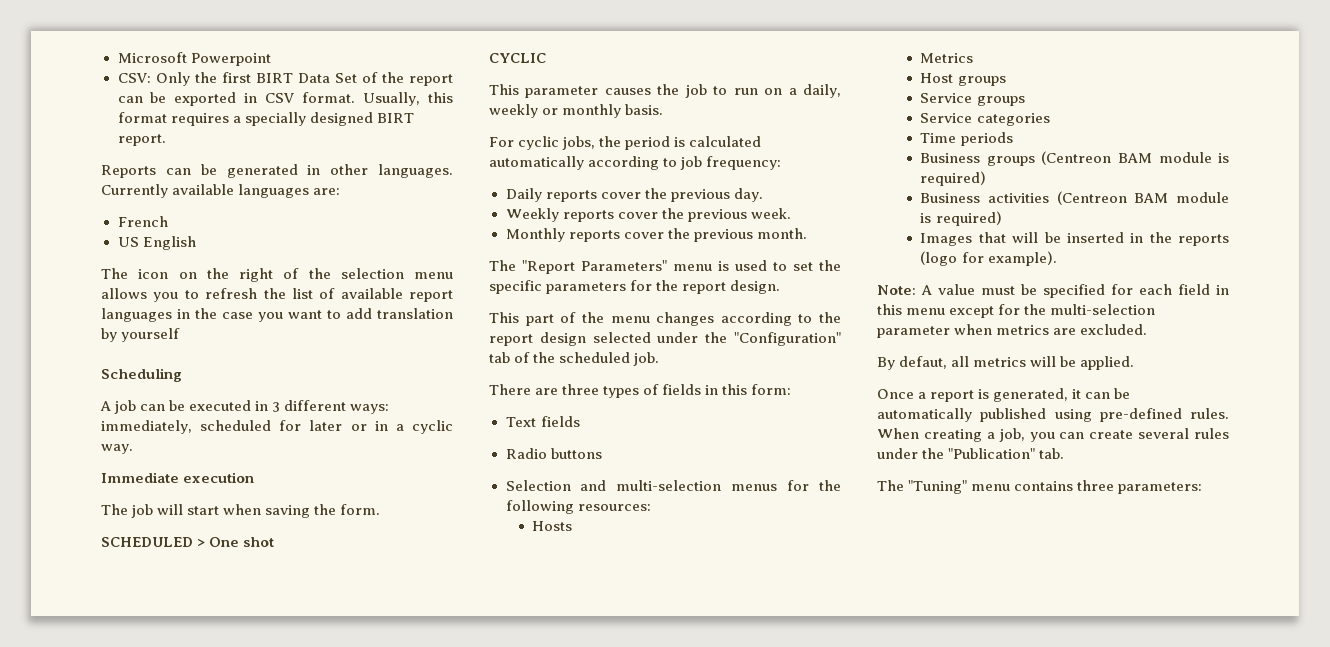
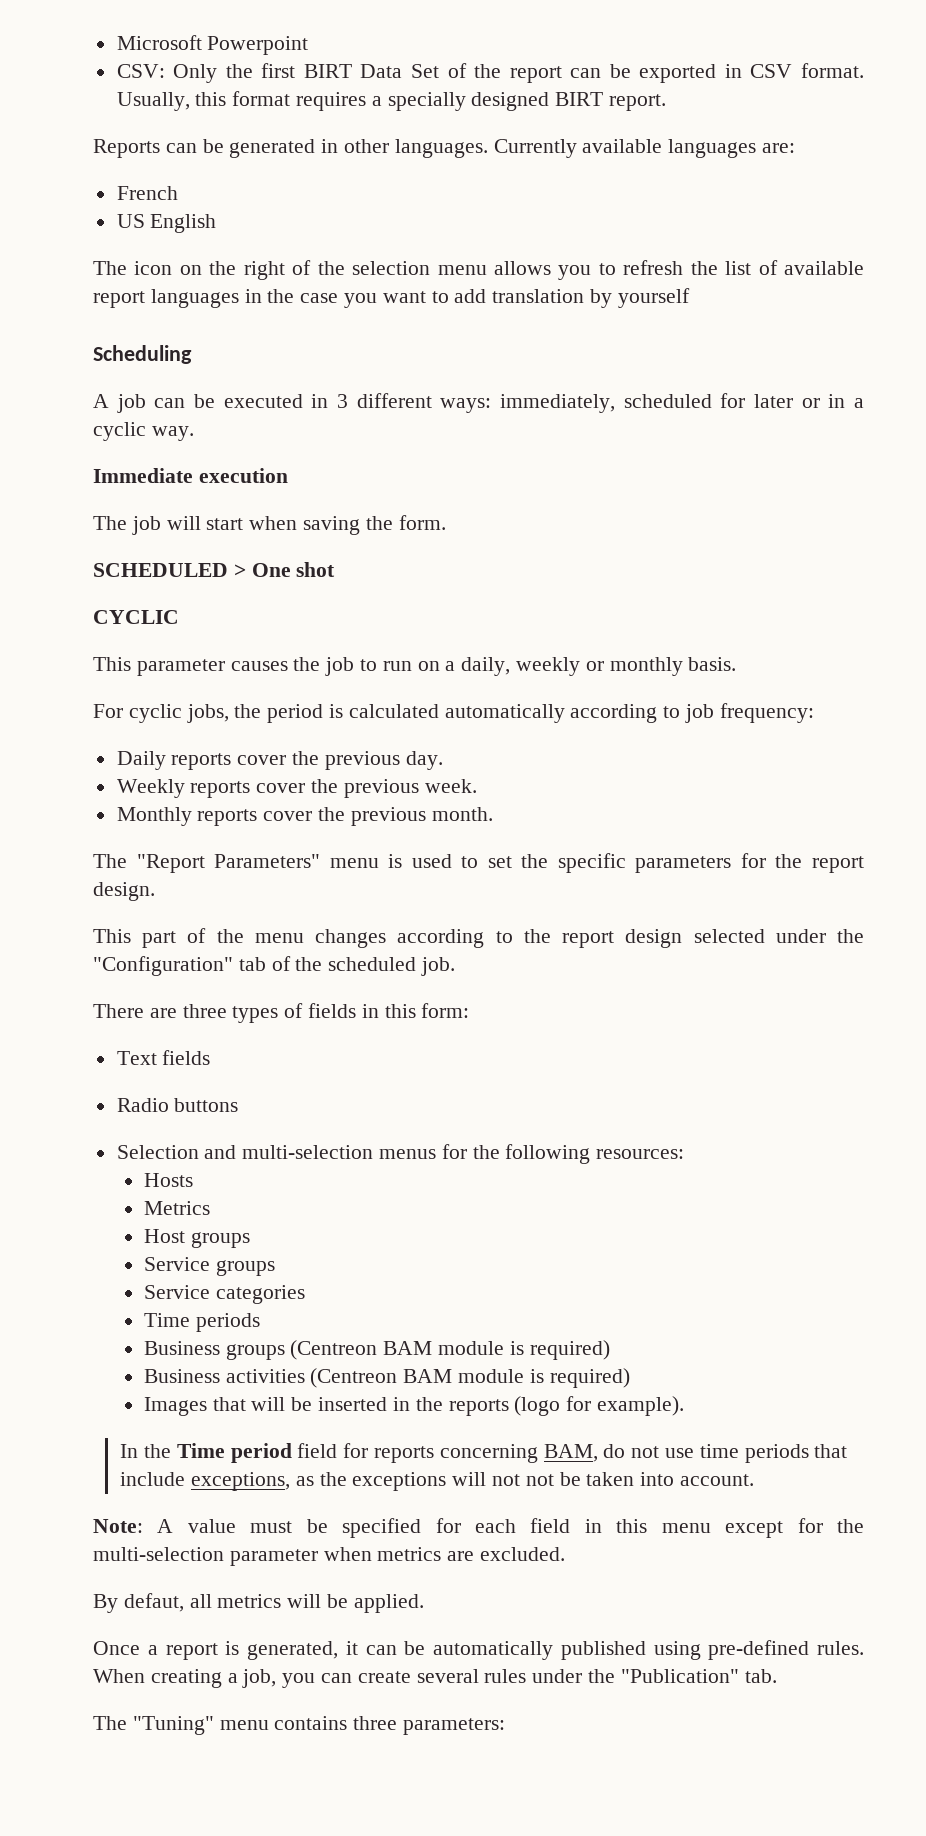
+ In the Time period field for reports concerning BAM, do not use time periods that include exceptions, as the exceptions will not not be taken into account.

